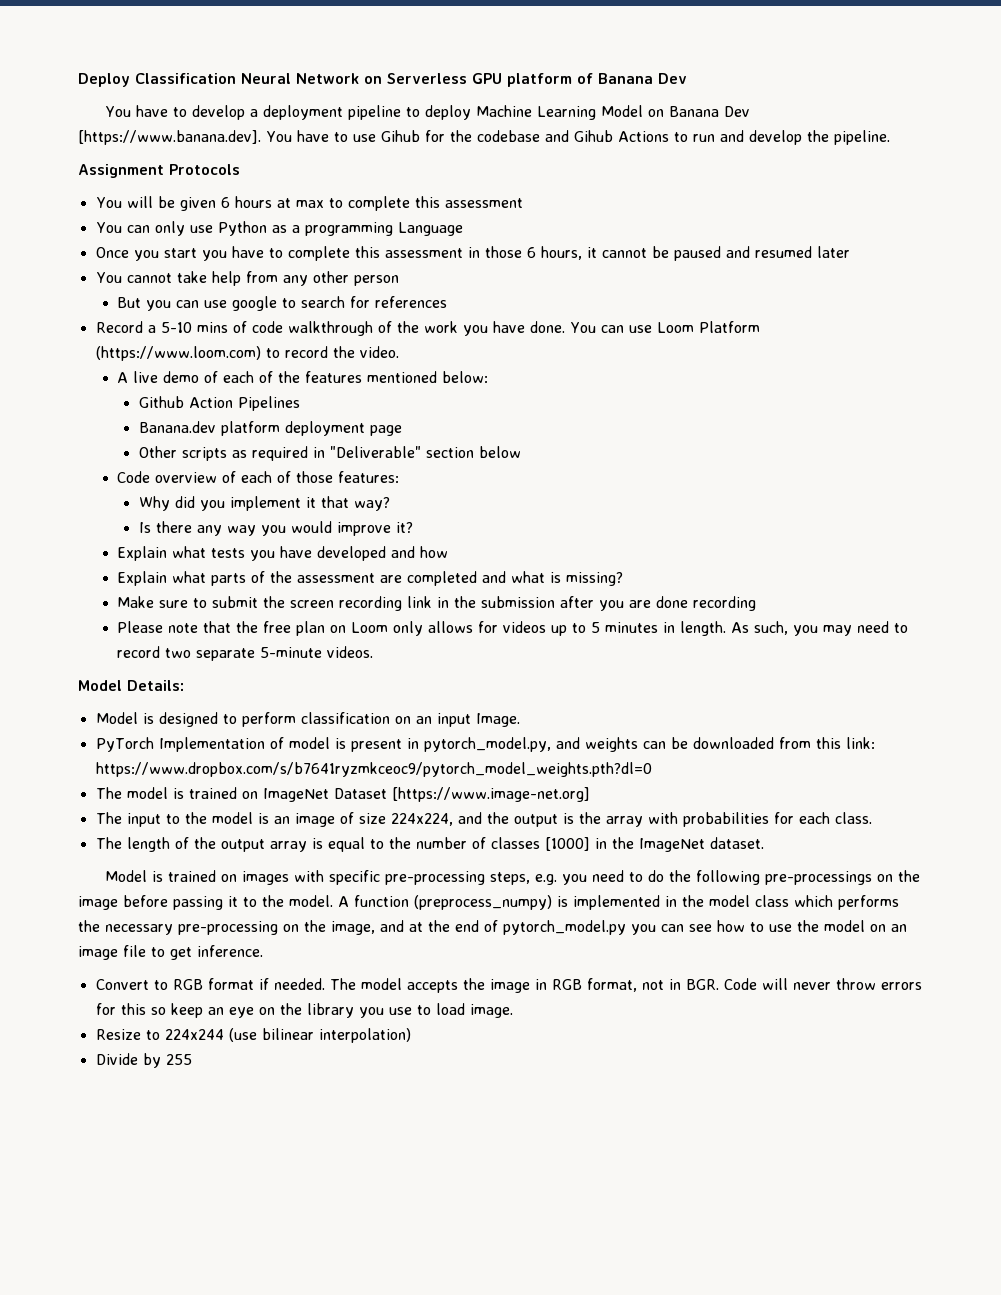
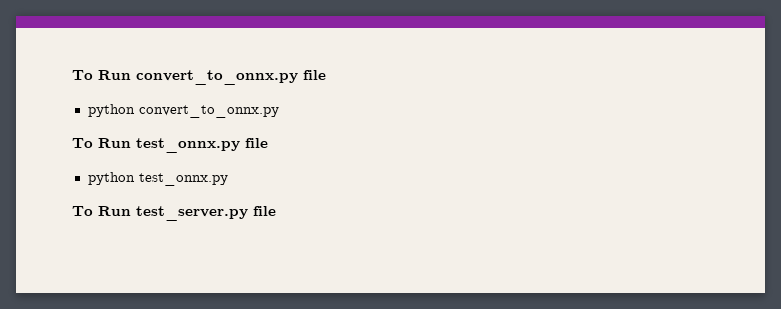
- Deploy Classification Neural Network on Serverless GPU platform of Banana Dev
- You have to develop a deployment pipeline to deploy Machine Learning Model on Banana Dev [https://www.banana.dev]. You have to use Gihub for the codebase and Gihub Actions to run and develop the pipeline.
- Assignment Protocols
- You will be given 6 hours at max to complete this assessment
- You can only use Python as a programming Language
- Once you start you have to complete this assessment in those 6 hours, it cannot be paused and resumed later
- You cannot take help from any other person
- But you can use google to search for references
- Record a 5-10 mins of code walkthrough of the work you have done. You can use Loom Platform (https://www.loom.com) to record the video.
- A live demo of each of the features mentioned below:
- Github Action Pipelines
- Banana.dev platform deployment page
- Other scripts as required in "Deliverable" section below
- Code overview of each of those features:
- Why did you implement it that way?
- Is there any way you would improve it?
- Explain what tests you have developed and how
- Explain what parts of the assessment are completed and what is missing?
- Make sure to submit the screen recording link in the submission after you are done recording
- Please note that the free plan on Loom only allows for videos up to 5 minutes in length. As such, you may need to record two separate 5-minute videos.
- Model Details:
- Model is designed to perform classification on an input Image.
- PyTorch Implementation of model is present in pytorch_model.py, and weights can be downloaded from this link: https://www.dropbox.com/s/b7641ryzmkceoc9/pytorch_model_weights.pth?dl=0
- The model is trained on ImageNet Dataset [https://www.image-net.org]
- The input to the model is an image of size 224x224, and the output is the array with probabilities for each class.
- The length of the output array is equal to the number of classes [1000] in the ImageNet dataset.
- Model is trained on images with specific pre-processing steps, e.g. you need to do the following pre-processings on the image before passing it to the model. A function (preprocess_numpy) is implemented in the model class which performs the necessary pre-processing on the image, and at the end of pytorch_model.py you can see how to use the model on an image file to get inference.
- Convert to RGB format if needed. The model accepts the image in RGB format, not in BGR. Code will never throw errors for this so keep an eye on the library you use to load image.
- Resize to 224x244 (use bilinear interpolation)
- Divide by 255
+ To Run convert_to_onnx.py file
+ python convert_to_onnx.py
+ To Run test_onnx.py file
+ python test_onnx.py
+ To Run test_server.py file

